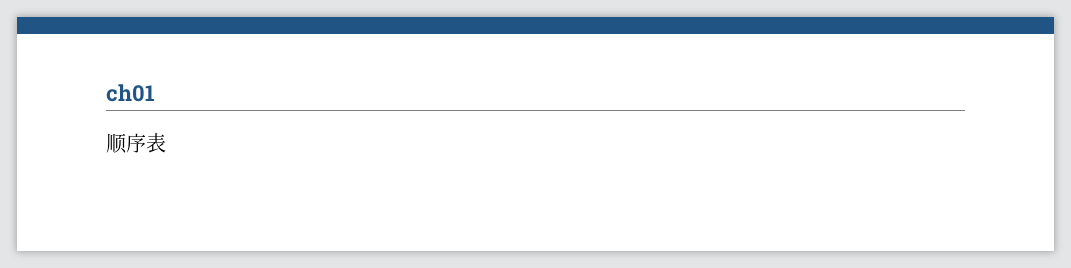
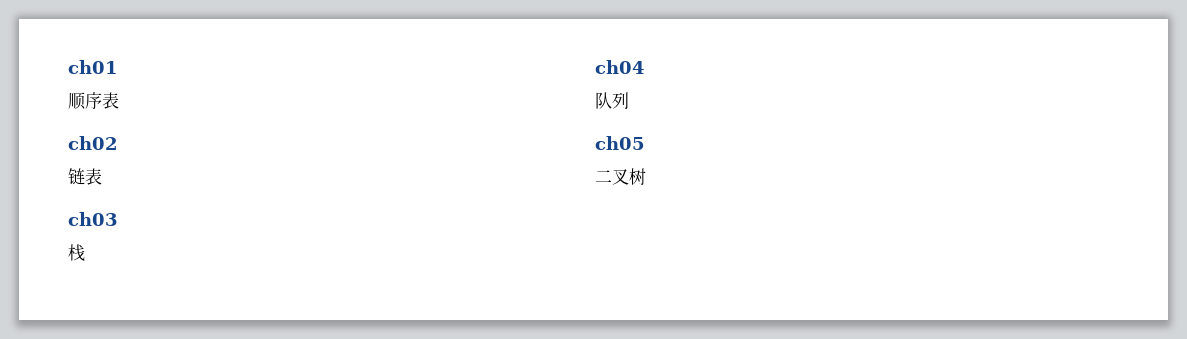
+ ch02
+ 链表
+ ch03
+ 栈
+ ch04
+ 队列
+ ch05
+ 二叉树

